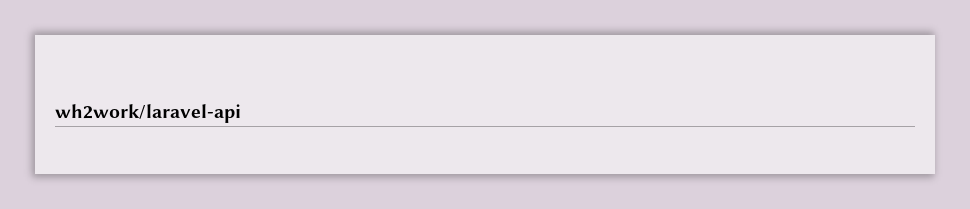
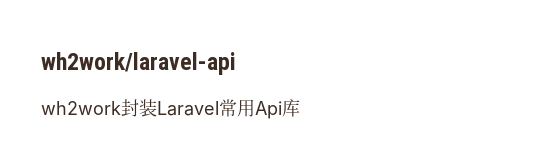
+ wh2work封装Laravel常用Api库

